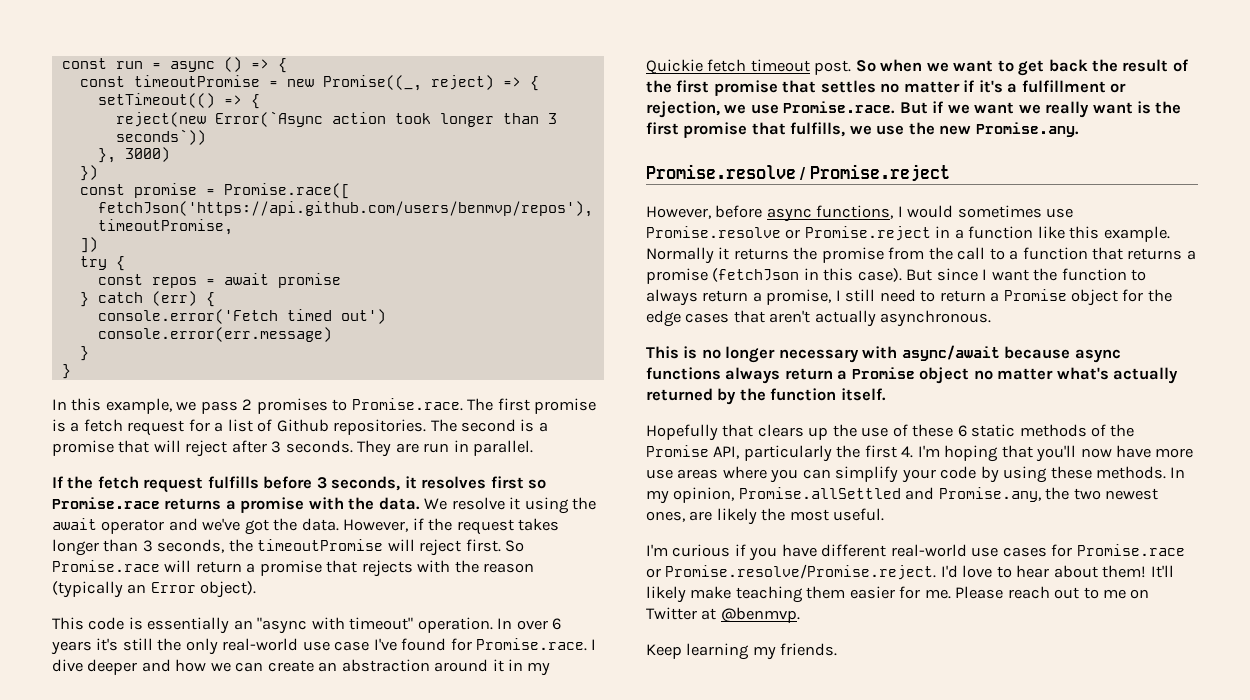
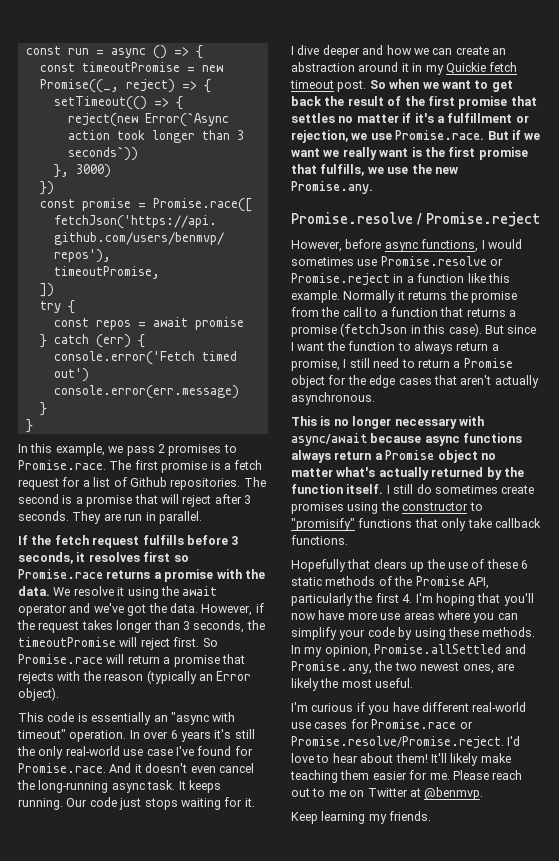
- In over 6 years it's still the only real-world use case I've found for Promise.race. I dive deeper and how we can create an abstraction around it in my Quickie fetch timeout post.
+ In over 6 years it's still the only real-world use case I've found for Promise.race. And it doesn't even cancel the long-running async task. It keeps running. Our code just stops waiting for it.
+ I dive deeper and how we can create an abstraction around it in my Quickie fetch timeout post.
+ I still do sometimes create promises using the constructor to "promisify" functions that only take callback functions.

